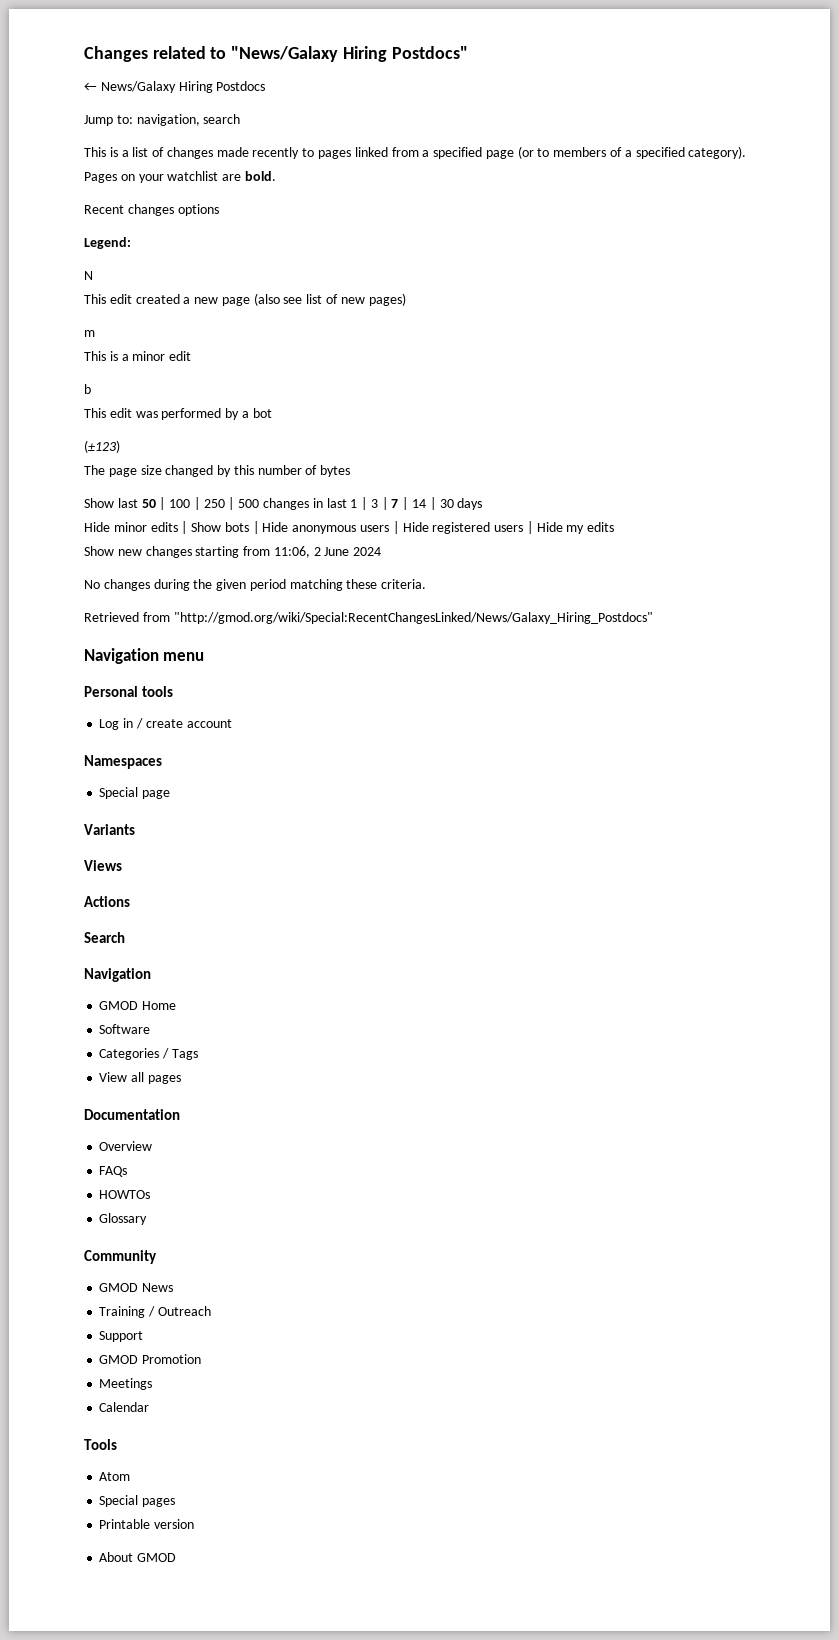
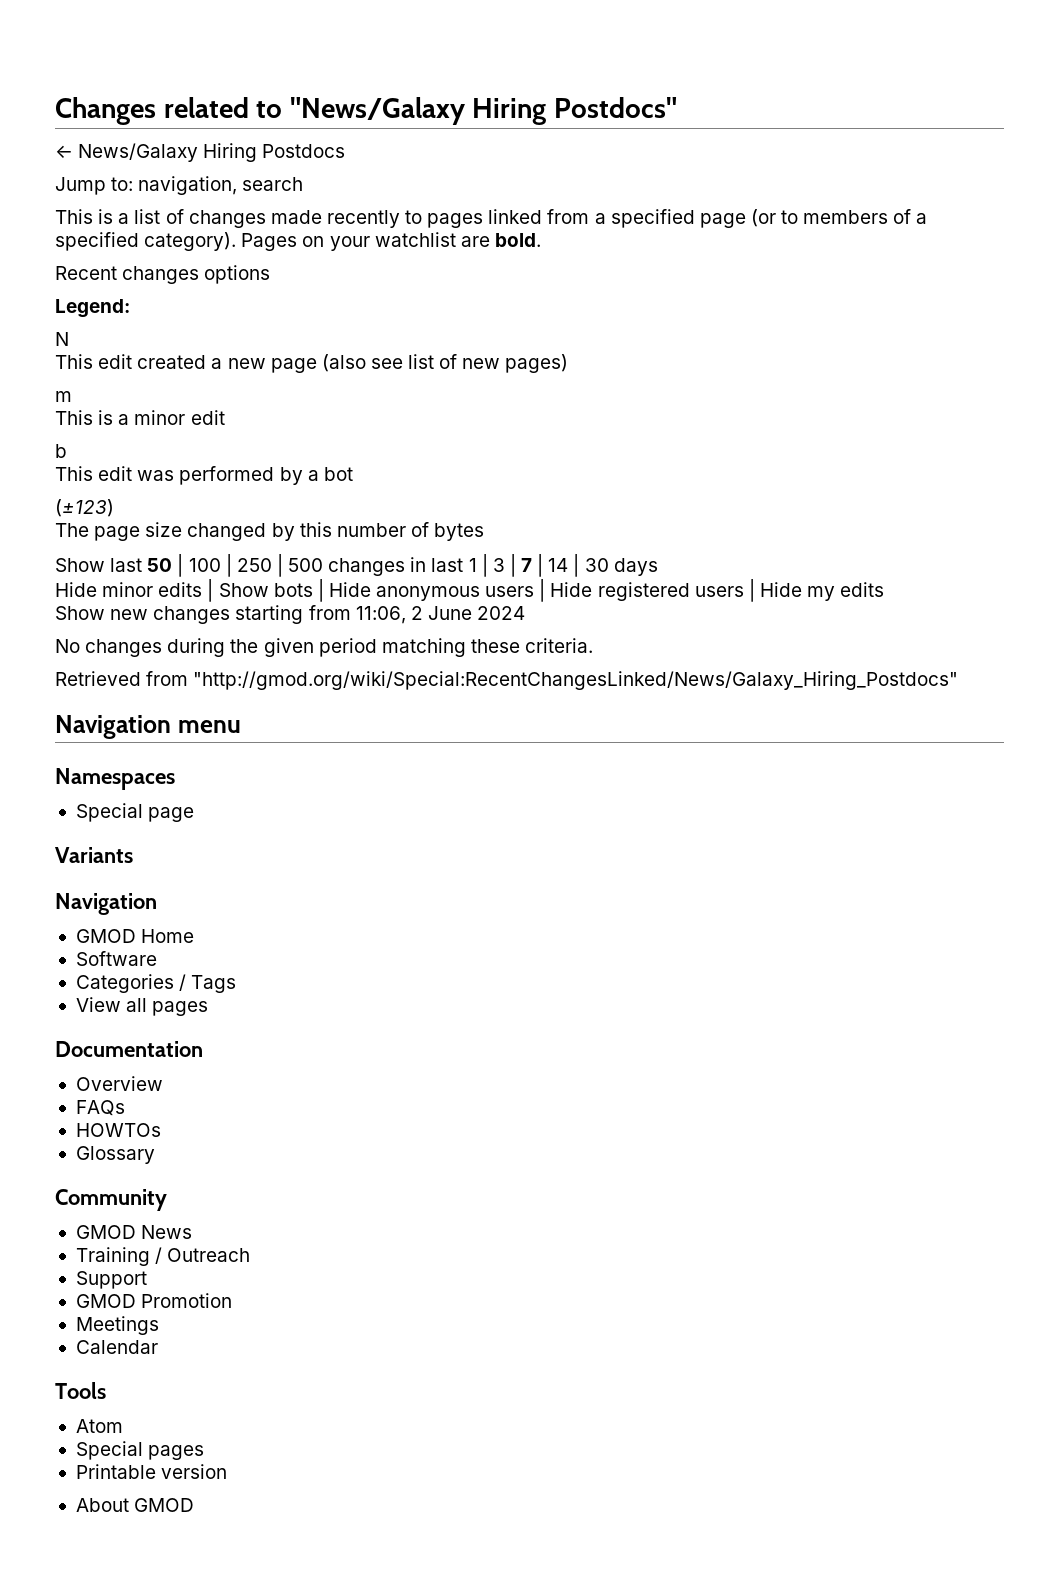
- Personal tools
- Log in / create account
- Views
- Actions
- Search

